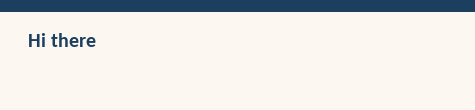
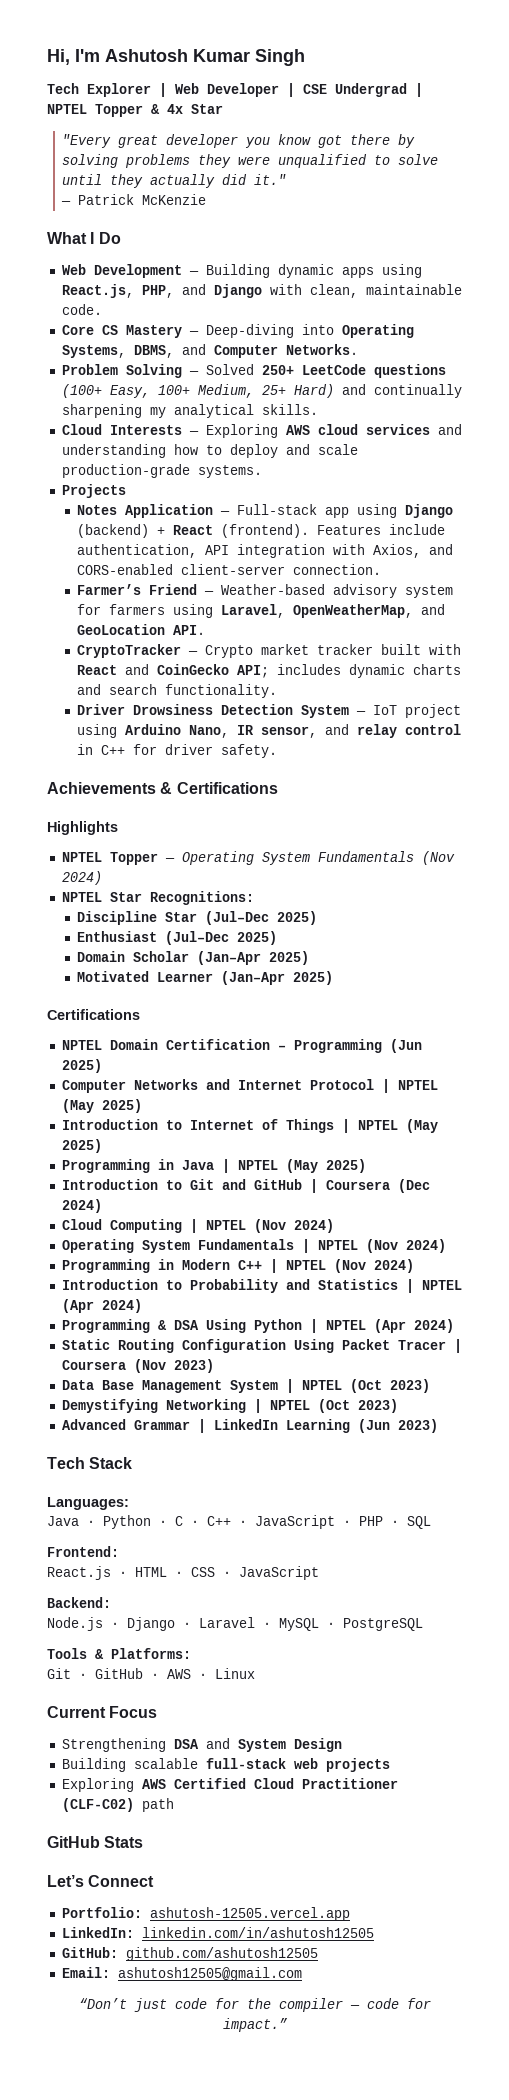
- Hi there
+ Hi, I'm Ashutosh Kumar Singh
+ Tech Explorer | Web Developer | CSE Undergrad | NPTEL Topper & 4x Star
+ "Every great developer you know got there by solving problems they were unqualified to solve until they actually did it."
+ — Patrick McKenzie
+ What I Do
+ Web Development — Building dynamic apps using React.js, PHP, and Django with clean, maintainable code.
+ Core CS Mastery — Deep-diving into Operating Systems, DBMS, and Computer Networks.
+ Problem Solving — Solved 250+ LeetCode questions (100+ Easy, 100+ Medium, 25+ Hard) and continually sharpening my analytical skills.
+ Cloud Interests — Exploring AWS cloud services and understanding how to deploy and scale production-grade systems.
+ Projects
+ Notes Application — Full-stack app using Django (backend) + React (frontend). Features include authentication, API integration with Axios, and CORS-enabled client-server connection.
+ Farmer’s Friend — Weather-based advisory system for farmers using Laravel, OpenWeatherMap, and GeoLocation API.
+ CryptoTracker — Crypto market tracker built with React and CoinGecko API; includes dynamic charts and search functionality.
+ Driver Drowsiness Detection System — IoT project using Arduino Nano, IR sensor, and relay control in C++ for driver safety.
+ Achievements & Certifications
+ Highlights
+ NPTEL Topper — Operating System Fundamentals (Nov 2024)
+ NPTEL Star Recognitions:
+ Discipline Star (Jul–Dec 2025)
+ Enthusiast (Jul–Dec 2025)
+ Domain Scholar (Jan–Apr 2025)
+ Motivated Learner (Jan–Apr 2025)
+ Certifications
+ NPTEL Domain Certification – Programming (Jun 2025)
+ Computer Networks and Internet Protocol | NPTEL (May 2025)
+ Introduction to Internet of Things | NPTEL (May 2025)
+ Programming in Java | NPTEL (May 2025)
+ Introduction to Git and GitHub | Coursera (Dec 2024)
+ Cloud Computing | NPTEL (Nov 2024)
+ Operating System Fundamentals | NPTEL (Nov 2024)
+ Programming in Modern C++ | NPTEL (Nov 2024)
+ Introduction to Probability and Statistics | NPTEL (Apr 2024)
+ Programming & DSA Using Python | NPTEL (Apr 2024)
+ Static Routing Configuration Using Packet Tracer | Coursera (Nov 2023)
+ Data Base Management System | NPTEL (Oct 2023)
+ Demystifying Networking | NPTEL (Oct 2023)
+ Advanced Grammar | LinkedIn Learning (Jun 2023)
+ Tech Stack
+ Languages:
+ Java · Python · C · C++ · JavaScript · PHP · SQL
+ Frontend:
+ React.js · HTML · CSS · JavaScript
+ Backend:
+ Node.js · Django · Laravel · MySQL · PostgreSQL
+ Tools & Platforms:
+ Git · GitHub · AWS · Linux
+ Current Focus
+ Strengthening DSA and System Design
+ Building scalable full-stack web projects
+ Exploring AWS Certified Cloud Practitioner (CLF-C02) path
+ GitHub Stats
+ Let’s Connect
+ Portfolio: ashutosh-12505.vercel.app
+ LinkedIn: linkedin.com/in/ashutosh12505
+ GitHub: github.com/ashutosh12505
+ Email: ashutosh12505@gmail.com
+ “Don’t just code for the compiler — code for impact.”

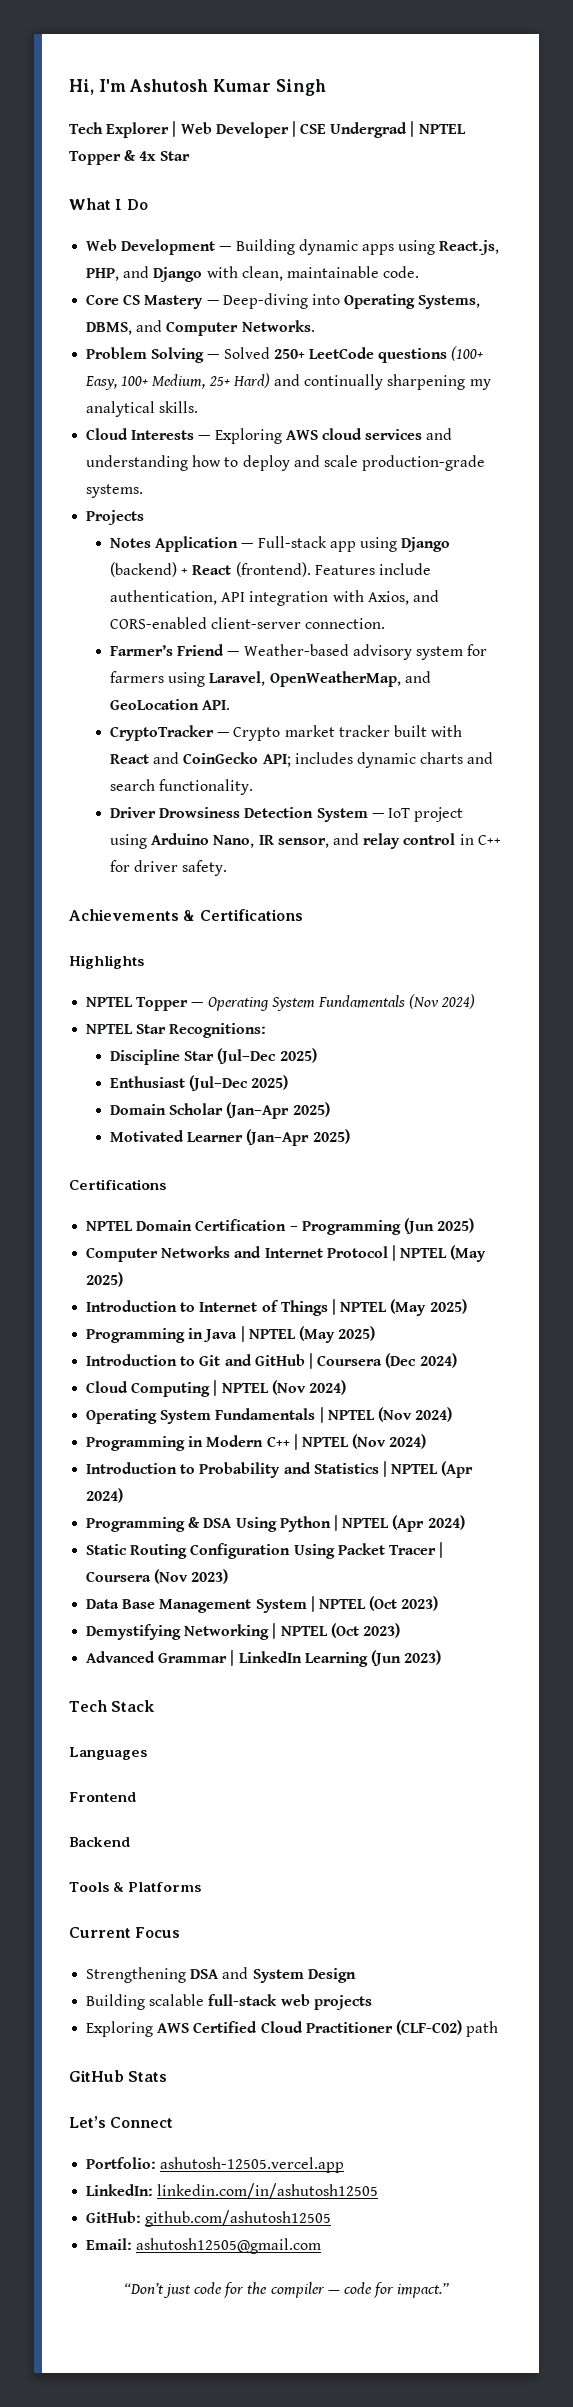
- "Every great developer you know got there by solving problems they were unqualified to solve until they actually did it."
- — Patrick McKenzie
- Languages:
- Java · Python · C · C++ · JavaScript · PHP · SQL
- Frontend:
- React.js · HTML · CSS · JavaScript
- Backend:
- Node.js · Django · Laravel · MySQL · PostgreSQL
- Tools & Platforms:
- Git · GitHub · AWS · Linux
+ Languages
+ Frontend
+ Backend
+ Tools & Platforms

